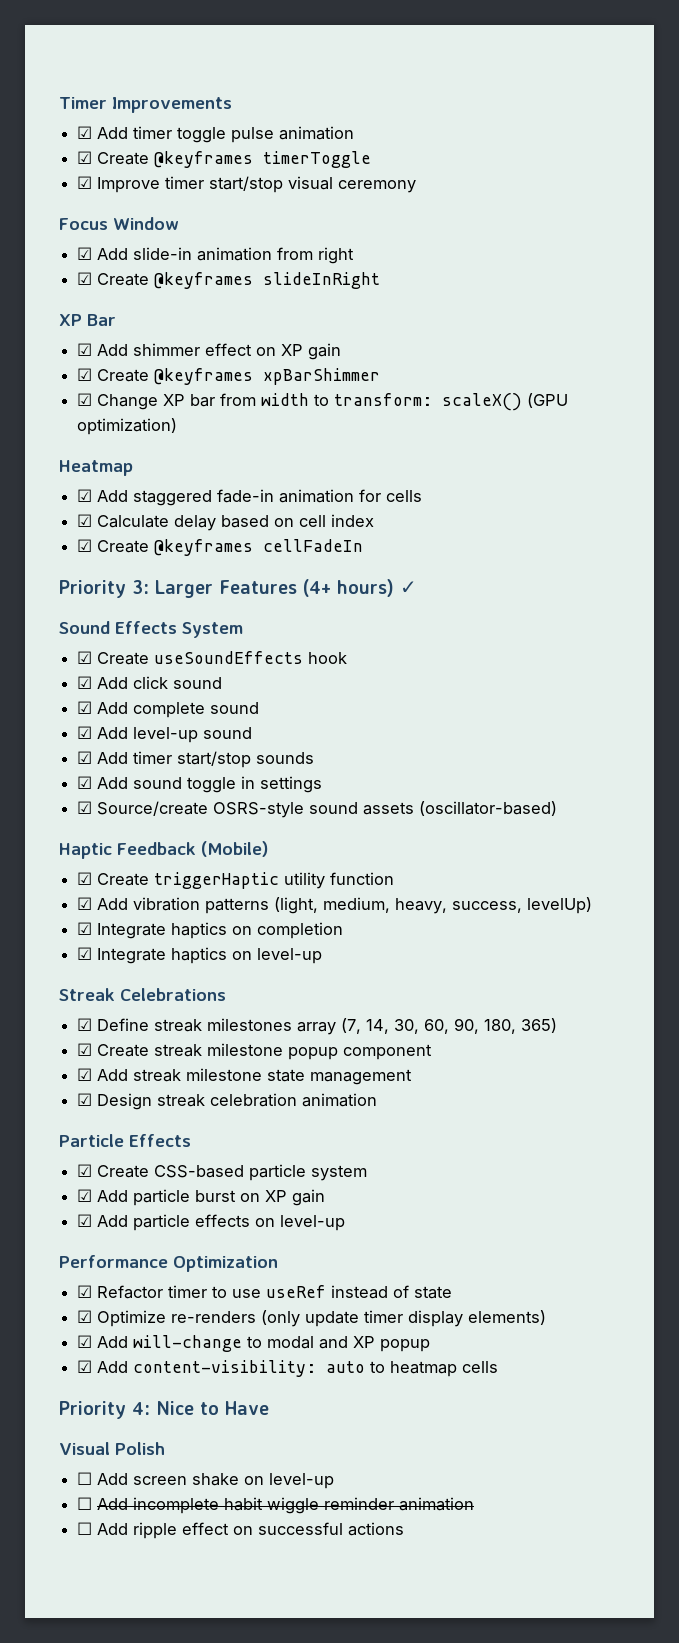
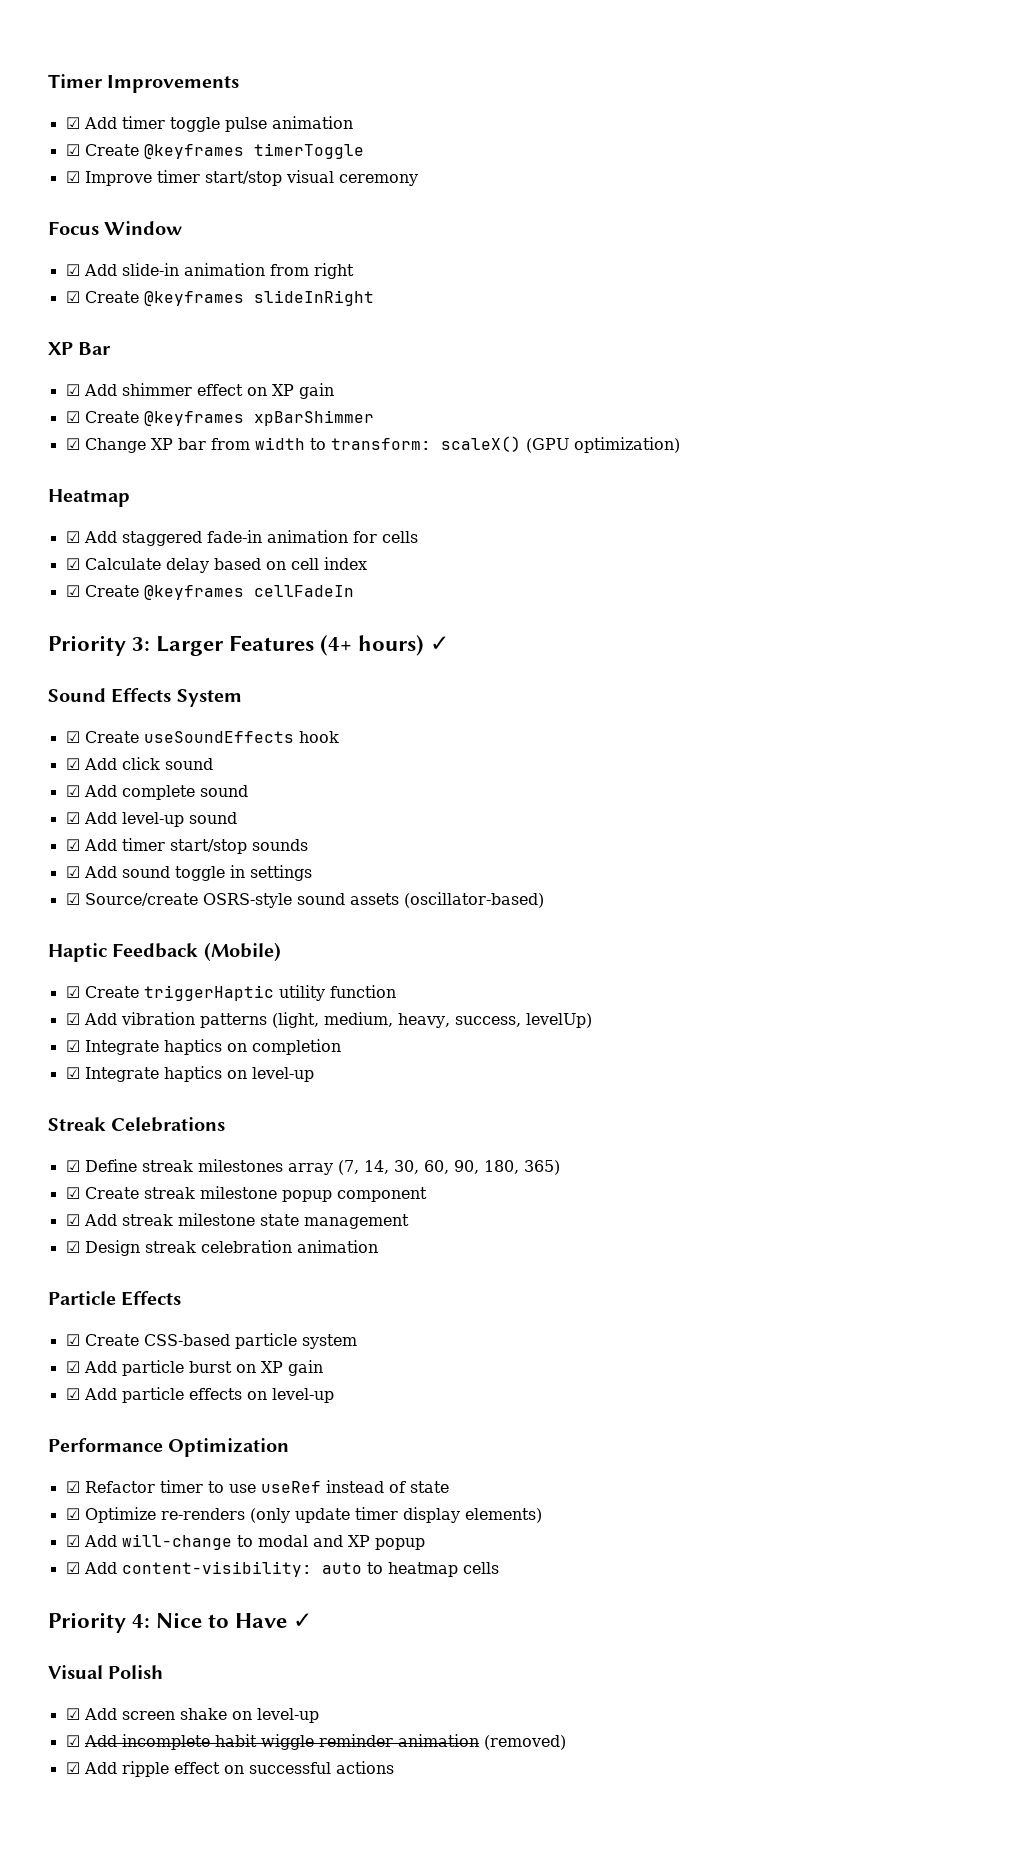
- Priority 4: Nice to Have
+ Priority 4: Nice to Have ✓
- ☐ Add screen shake on level-up
+ ☑ Add screen shake on level-up
- ☐ Add incomplete habit wiggle reminder animation
- ☐ Add ripple effect on successful actions
+ ☑ Add incomplete habit wiggle reminder animation (removed)
+ ☑ Add ripple effect on successful actions

